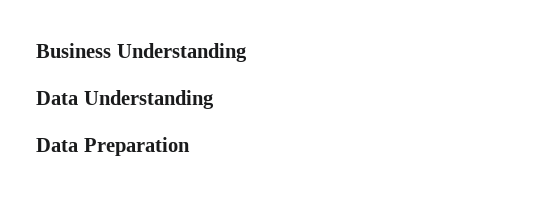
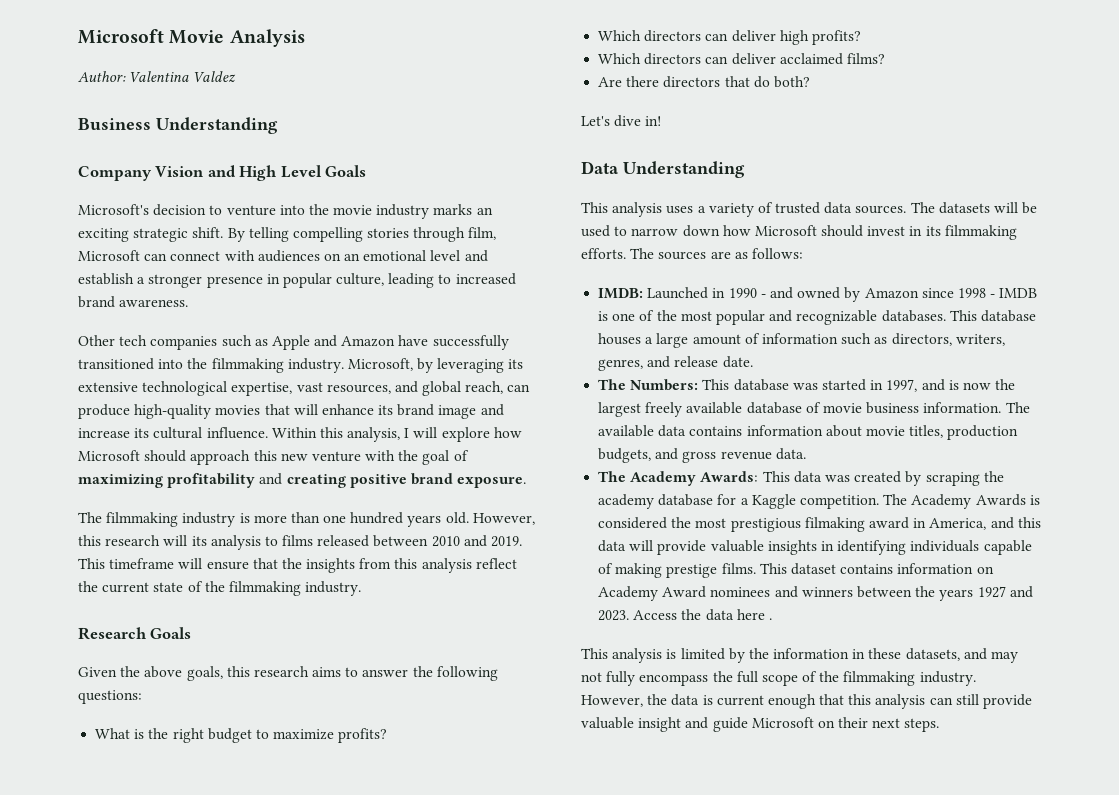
+ Microsoft Movie Analysis
+ Author: Valentina Valdez
  Business Understanding
+ Company Vision and High Level Goals
+ Microsoft's decision to venture into the movie industry marks an exciting strategic shift. By telling compelling stories through film, Microsoft can connect with audiences on an emotional level and establish a stronger presence in popular culture, leading to increased brand awareness.
+ Other tech companies such as Apple and Amazon have successfully transitioned into the filmmaking industry. Microsoft, by leveraging its extensive technological expertise, vast resources, and global reach, can produce high-quality movies that will enhance its brand image and increase its cultural influence. Within this analysis, I will explore how Microsoft should approach this new venture with the goal of maximizing profitability and creating positive brand exposure.
+ The filmmaking industry is more than one hundred years old. However, this research will its analysis to films released between 2010 and 2019. This timeframe will ensure that the insights from this analysis reflect the current state of the filmmaking industry.
+ Research Goals
+ Given the above goals, this research aims to answer the following questions:
+ What is the right budget to maximize profits?
+ Which directors can deliver high profits?
+ Which directors can deliver acclaimed films?
+ Are there directors that do both?
+ Let's dive in!
  Data Understanding
- Data Preparation
+ This analysis uses a variety of trusted data sources. The datasets will be used to narrow down how Microsoft should invest in its filmmaking efforts. The sources are as follows:
+ IMDB: Launched in 1990 - and owned by Amazon since 1998 - IMDB is one of the most popular and recognizable databases. This database houses a large amount of information such as directors, writers, genres, and release date.
+ The Numbers: This database was started in 1997, and is now the largest freely available database of movie business information. The available data contains information about movie titles, production budgets, and gross revenue data.
+ The Academy Awards: This data was created by scraping the academy database for a Kaggle competition. The Academy Awards is considered the most prestigious filmaking award in America, and this data will provide valuable insights in identifying individuals capable of making prestige films. This dataset contains information on Academy Award nominees and winners between the years 1927 and 2023. Access the data here .
+ This analysis is limited by the information in these datasets, and may not fully encompass the full scope of the filmmaking industry. However, the data is current enough that this analysis can still provide valuable insight and guide Microsoft on their next steps.

